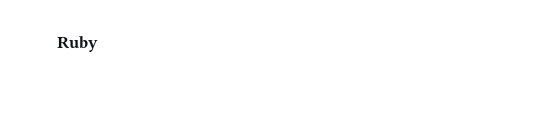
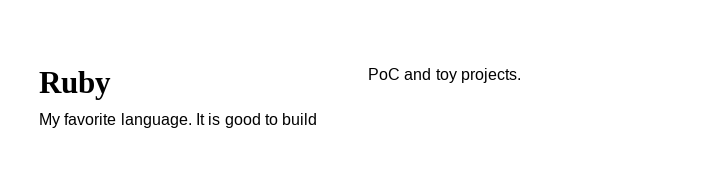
+ My favorite language. It is good to build PoC and toy projects.

